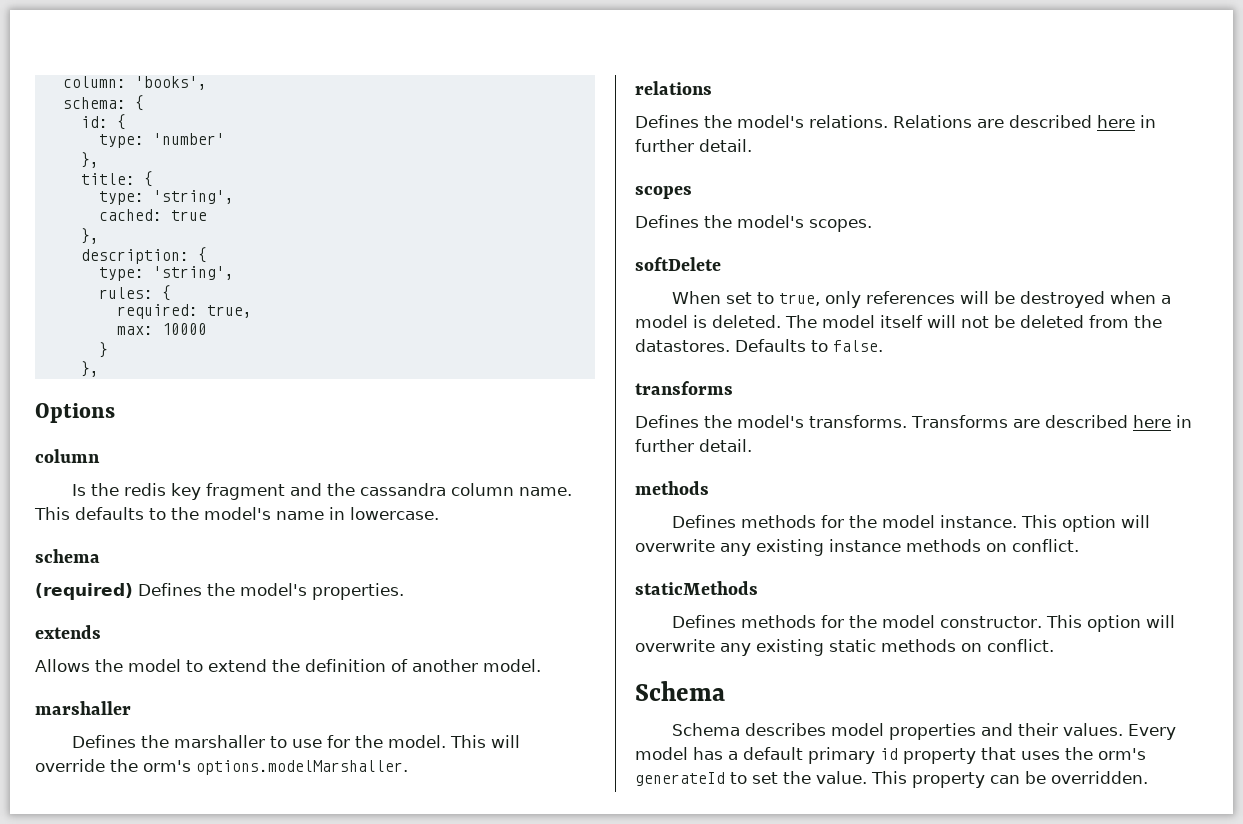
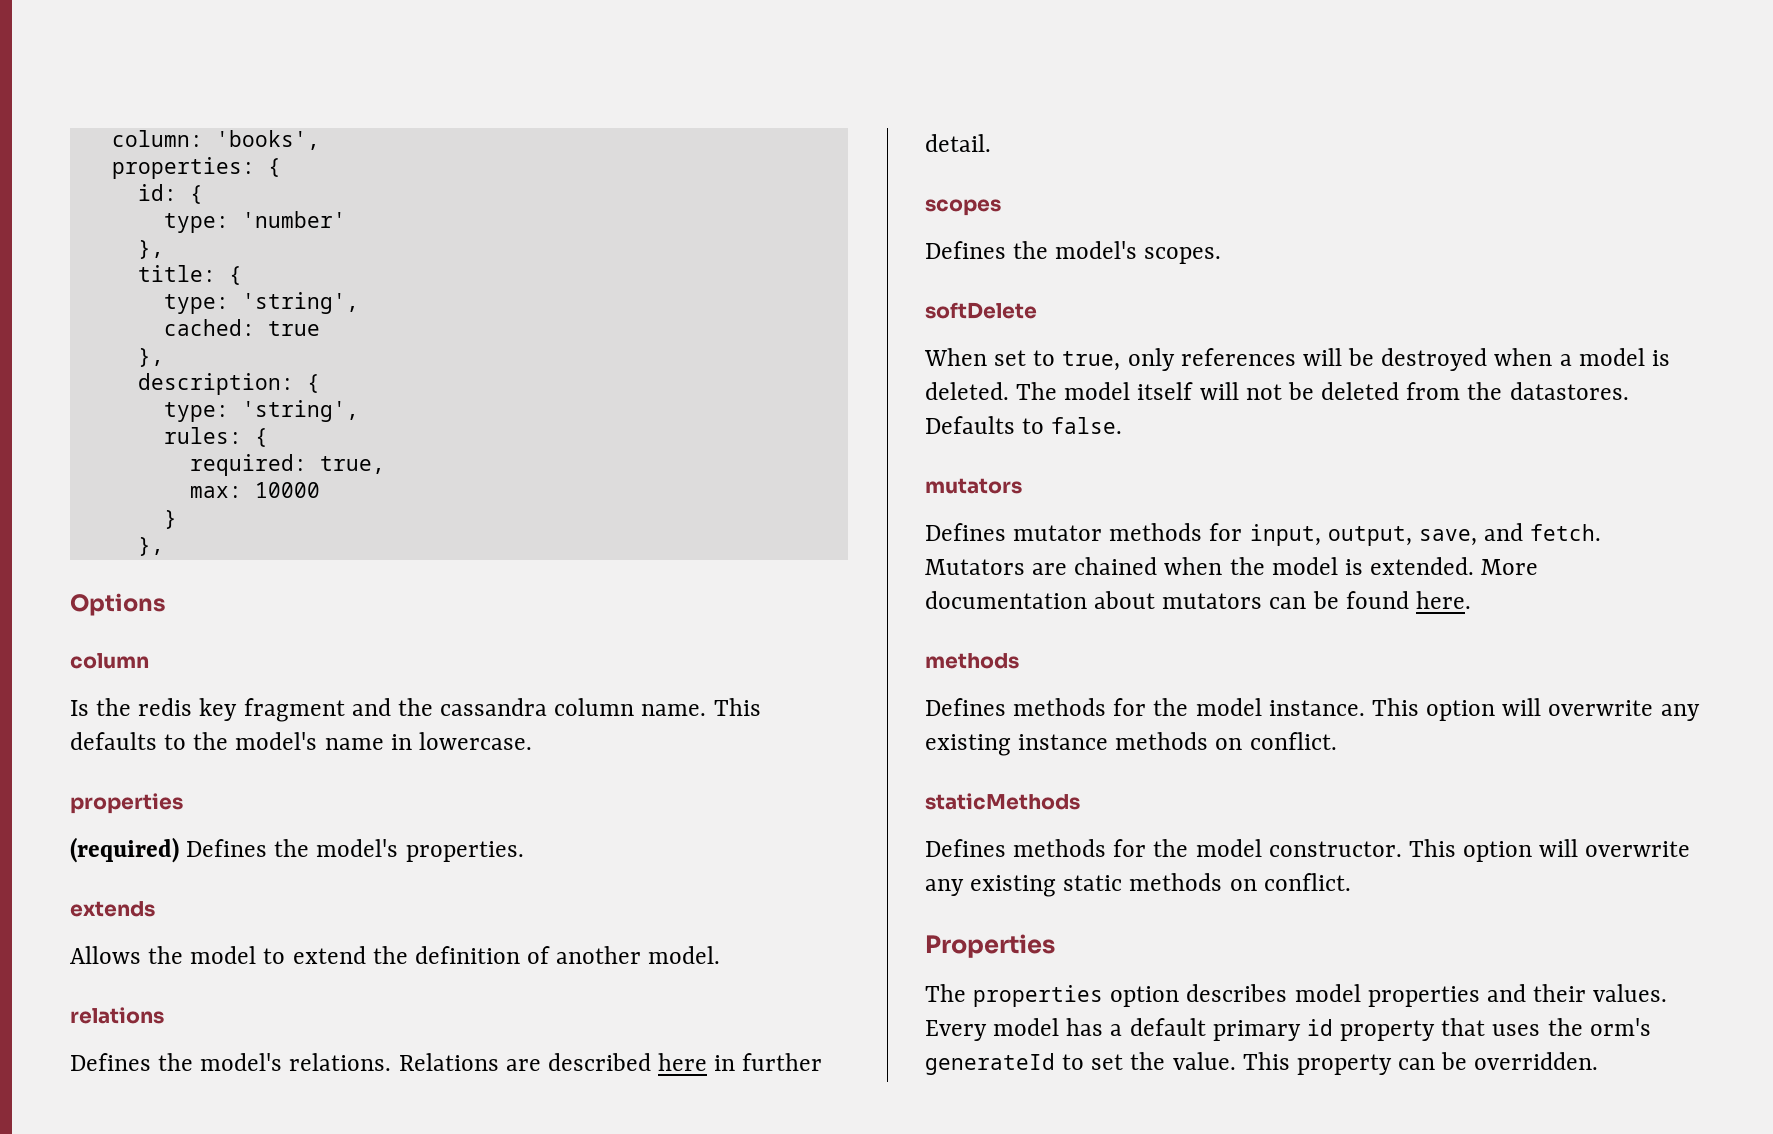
- schema: {
+ properties: {
  This defaults to the model's name in lowercase.
- schema
+ properties
  Allows the model to extend the definition of another model.
- marshaller
- Defines the marshaller to use for the model. This will override the orm's options.modelMarshaller.
  Defaults to false.
- transforms
- Defines the model's transforms. Transforms are described here in further detail.
+ mutators
+ Defines mutator methods for input, output, save, and fetch. Mutators are chained when the model is extended. More documentation about mutators can be found here.
  This option will overwrite any existing static methods on conflict.
- Schema
- Schema describes model properties and their values.
+ Properties
+ The properties option describes model properties and their values.

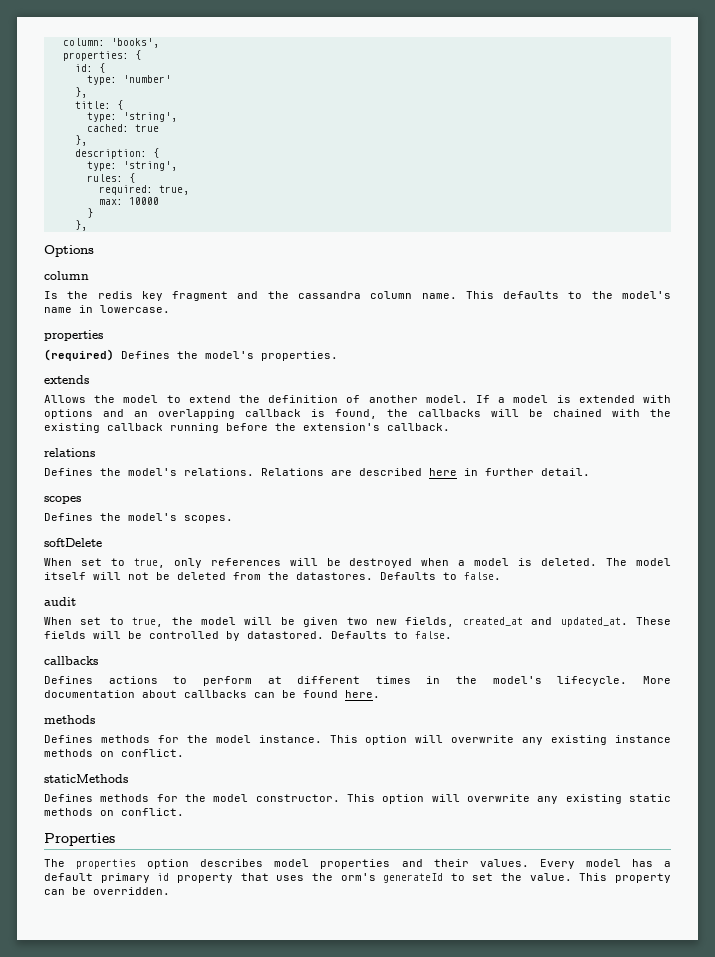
+ If a model is extended with options and an overlapping callback is found, the callbacks will be chained with the existing callback running before the extension's callback.
  The model itself will not be deleted from the datastores. Defaults to false.
- mutators
- Defines mutator methods for input, output, save, and fetch. Mutators are chained when the model is extended.
+ audit
+ When set to true, the model will be given two new fields, created_at and updated_at. These fields will be controlled by datastored. Defaults to false.
+ callbacks
+ Defines actions to perform at different times in the model's lifecycle.
- More documentation about mutators can be found here.
+ More documentation about callbacks can be found here.

